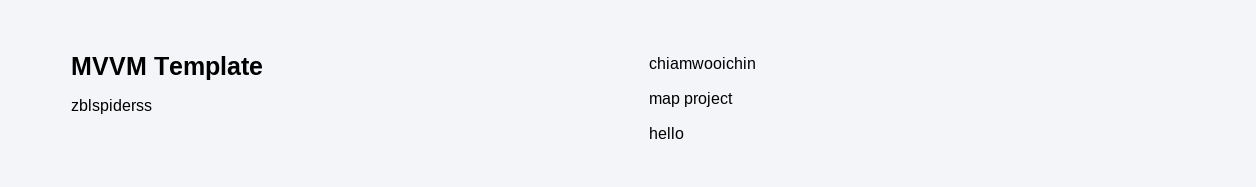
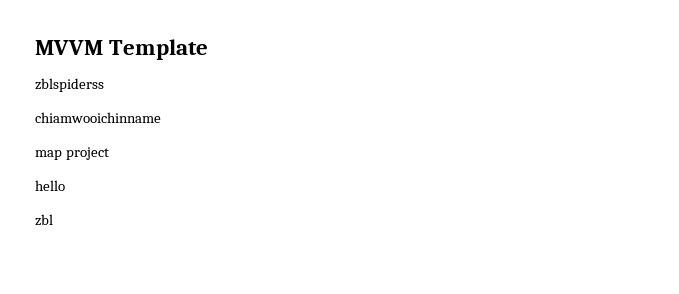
- chiamwooichin
+ chiamwooichinname
+ zbl

